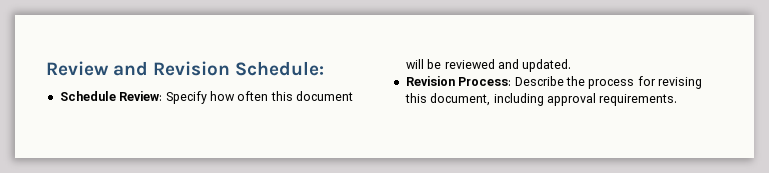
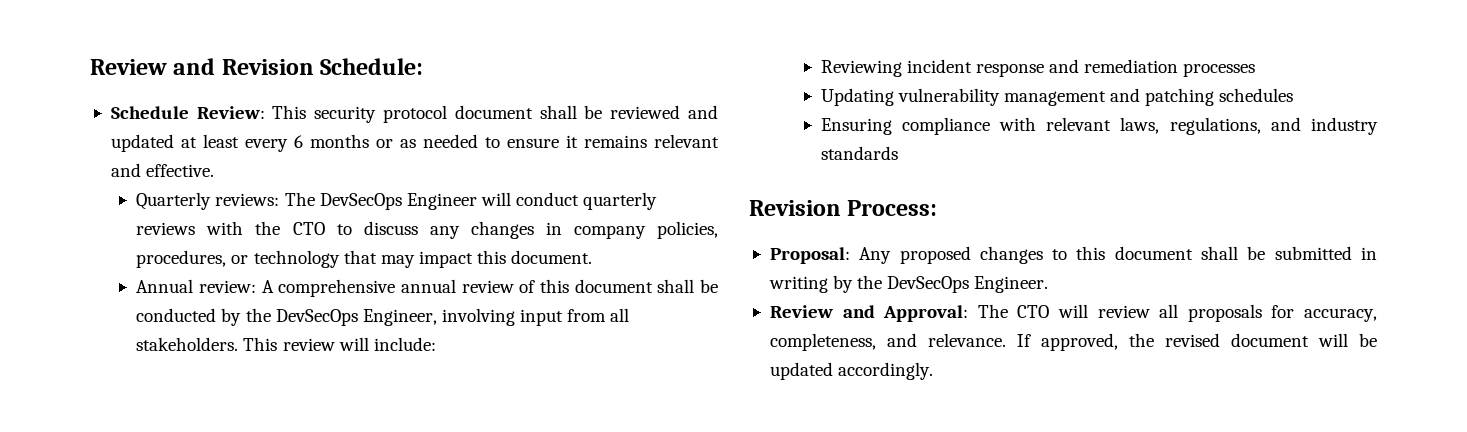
- Schedule Review: Specify how often this document will be reviewed and updated.
- Revision Process: Describe the process for revising this document, including approval requirements.
+ Schedule Review: This security protocol document shall be reviewed and updated at least every 6 months or as needed to ensure it remains relevant and effective.
+ Quarterly reviews: The DevSecOps Engineer will conduct quarterly reviews with the CTO to discuss any changes in company policies, procedures, or technology that may impact this document.
+ Annual review: A comprehensive annual review of this document shall be conducted by the DevSecOps Engineer, involving input from all stakeholders. This review will include:
+ Reviewing incident response and remediation processes
+ Updating vulnerability management and patching schedules
+ Ensuring compliance with relevant laws, regulations, and industry standards
+ Revision Process:
+ Proposal: Any proposed changes to this document shall be submitted in writing by the DevSecOps Engineer.
+ Review and Approval: The CTO will review all proposals for accuracy, completeness, and relevance. If approved, the revised document will be updated accordingly.

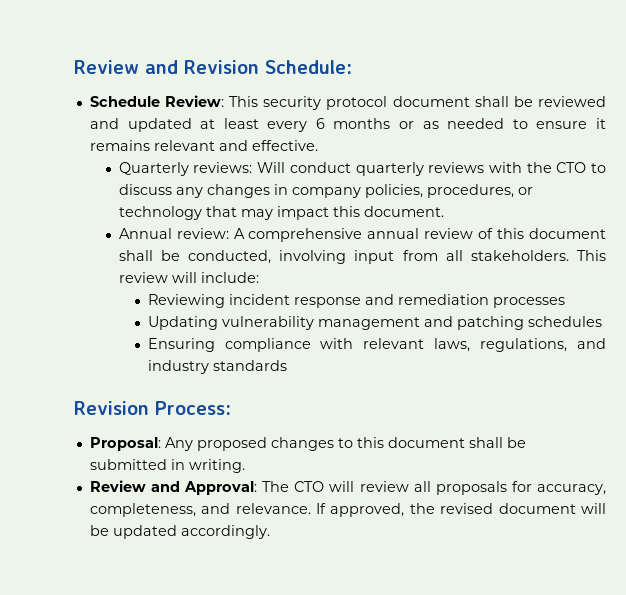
- Quarterly reviews: The DevSecOps Engineer will conduct quarterly reviews with the CTO to discuss any changes in company policies, procedures, or technology that may impact this document.
+ Quarterly reviews: Will conduct quarterly reviews with the CTO to discuss any changes in company policies, procedures, or technology that may impact this document.
- Annual review: A comprehensive annual review of this document shall be conducted by the DevSecOps Engineer, involving input from all stakeholders.
+ Annual review: A comprehensive annual review of this document shall be conducted, involving input from all stakeholders.
- Proposal: Any proposed changes to this document shall be submitted in writing by the DevSecOps Engineer.
+ Proposal: Any proposed changes to this document shall be submitted in writing.

